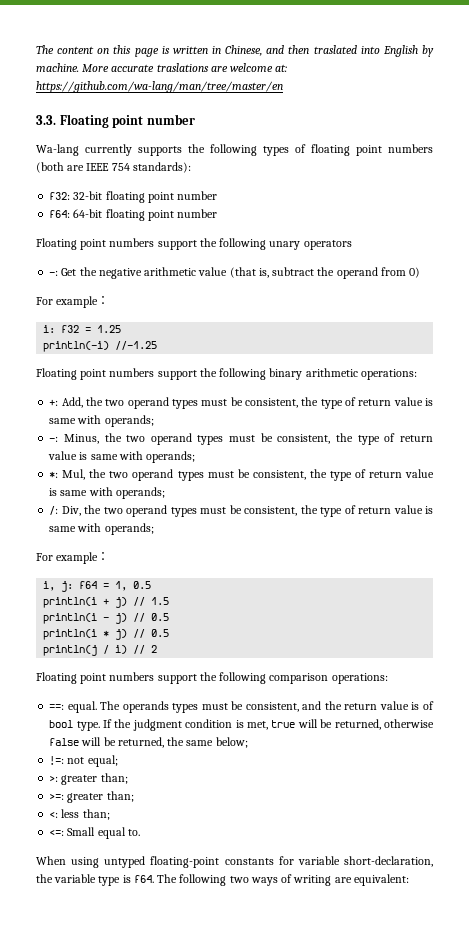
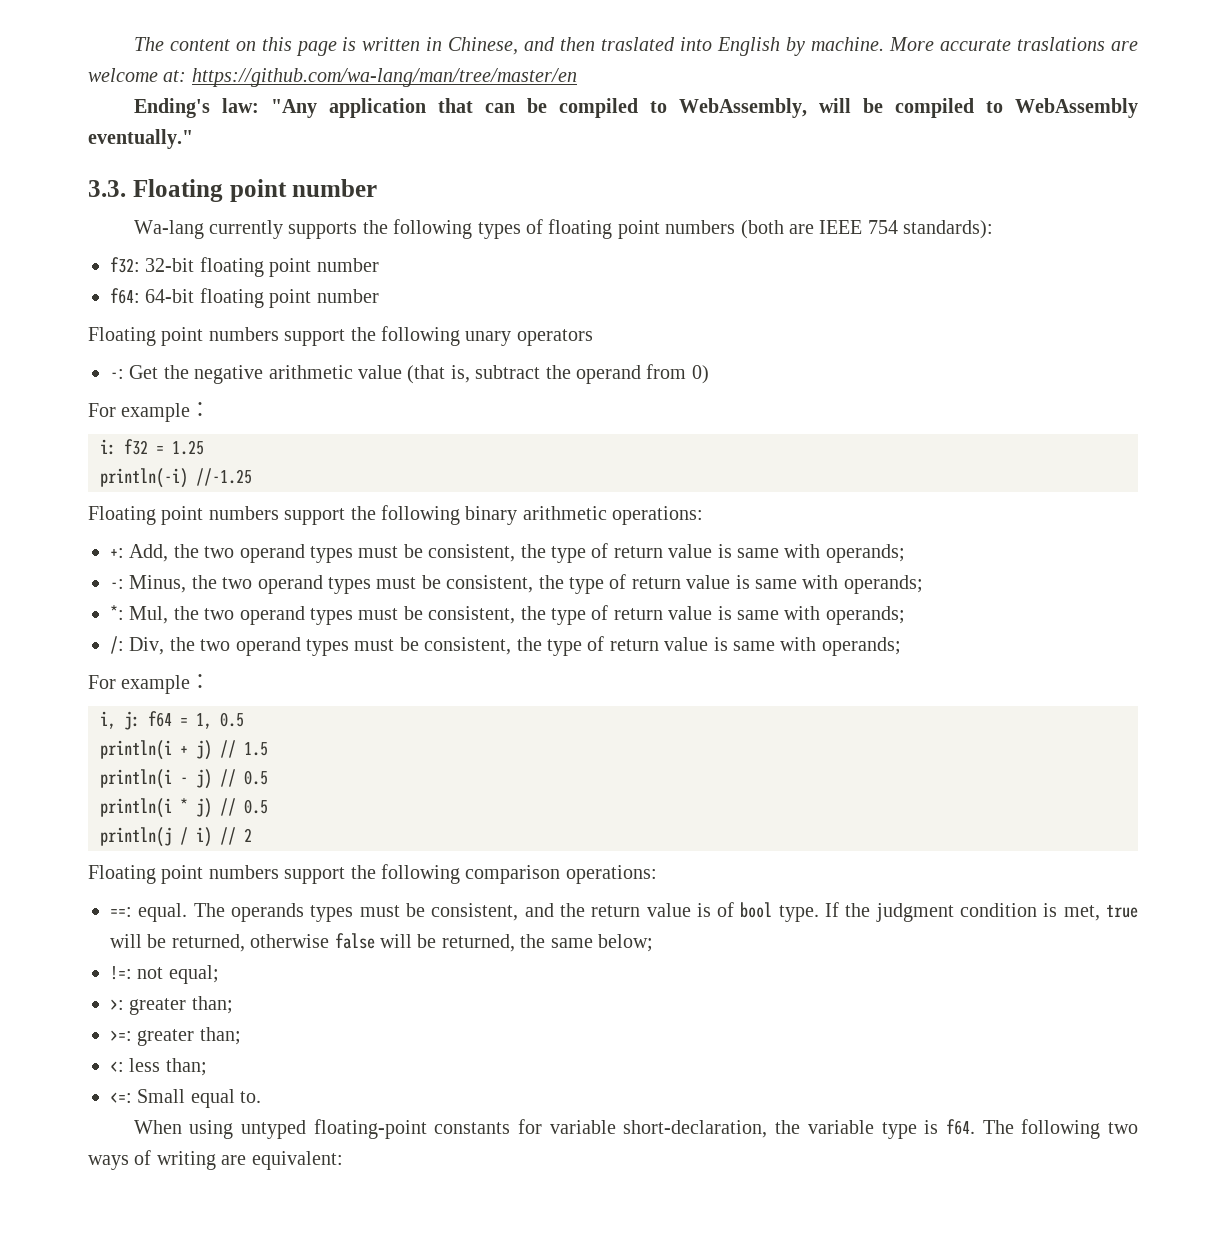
+ Ending's law: "Any application that can be compiled to WebAssembly, will be compiled to WebAssembly eventually."

